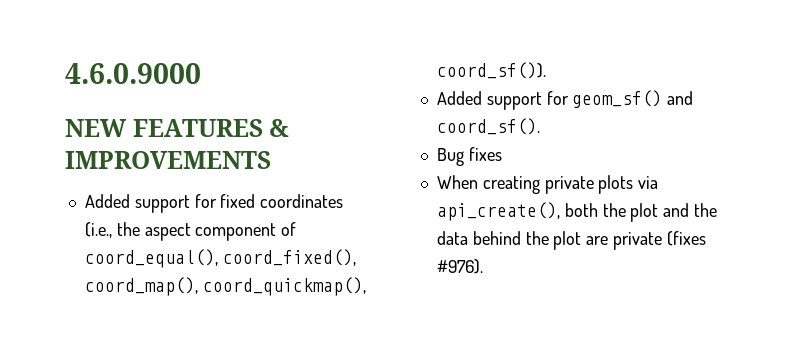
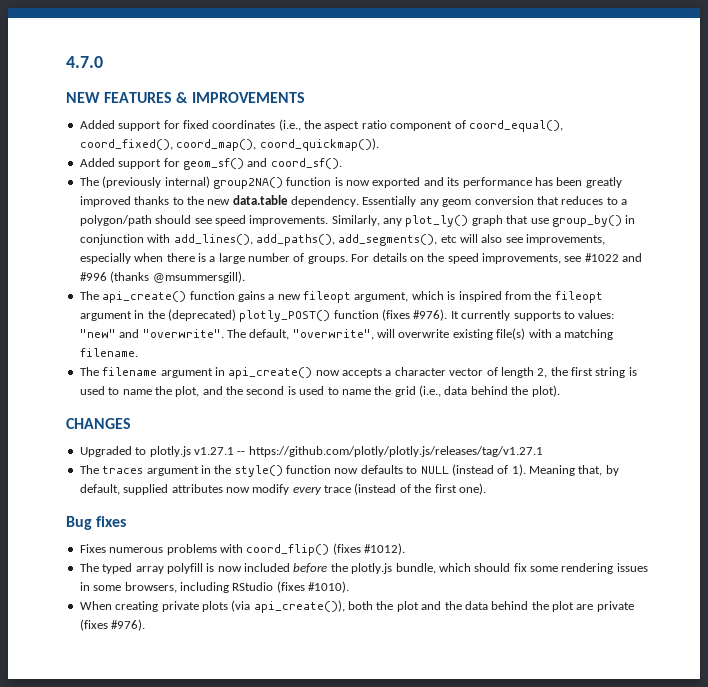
- 4.6.0.9000
+ 4.7.0
- Added support for fixed coordinates (i.e., the aspect component of coord_equal(), coord_fixed(), coord_map(), coord_quickmap(), coord_sf()).
+ Added support for fixed coordinates (i.e., the aspect ratio component of coord_equal(), coord_fixed(), coord_map(), coord_quickmap()).
+ The (previously internal) group2NA() function is now exported and its performance has been greatly improved thanks to the new data.table dependency. Essentially any geom conversion that reduces to a polygon/path should see speed improvements. Similarly, any plot_ly() graph that use group_by() in conjunction with add_lines(), add_paths(), add_segments(), etc will also see improvements, especially when there is a large number of groups. For details on the speed improvements, see #1022 and #996 (thanks @msummersgill).
+ The api_create() function gains a new fileopt argument, which is inspired from the fileopt argument in the (deprecated) plotly_POST() function (fixes #976). It currently supports to values: "new" and "overwrite". The default, "overwrite", will overwrite existing file(s) with a matching filename.
+ The filename argument in api_create() now accepts a character vector of length 2, the first string is used to name the plot, and the second is used to name the grid (i.e., data behind the plot).
+ CHANGES
+ Upgraded to plotly.js v1.27.1 -- https://github.com/plotly/plotly.js/releases/tag/v1.27.1
+ The traces argument in the style() function now defaults to NULL (instead of 1). Meaning that, by default, supplied attributes now modify every trace (instead of the first one).
  Bug fixes
+ Fixes numerous problems with coord_flip() (fixes #1012).
+ The typed array polyfill is now included before the plotly.js bundle, which should fix some rendering issues in some browsers, including RStudio (fixes #1010).
- When creating private plots via api_create(), both the plot and the data behind the plot are private (fixes #976).
+ When creating private plots (via api_create()), both the plot and the data behind the plot are private (fixes #976).

